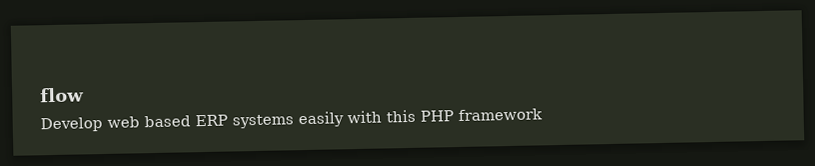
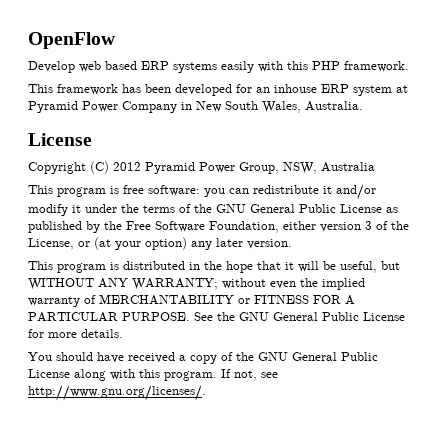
- flow
+ OpenFlow
- Develop web based ERP systems easily with this PHP framework
+ Develop web based ERP systems easily with this PHP framework.
+ This framework has been developed for an inhouse ERP system at Pyramid Power Company in New South Wales, Australia.
+ License
+ Copyright (C) 2012 Pyramid Power Group, NSW, Australia
+ This program is free software: you can redistribute it and/or modify it under the terms of the GNU General Public License as published by the Free Software Foundation, either version 3 of the License, or (at your option) any later version.
+ This program is distributed in the hope that it will be useful, but WITHOUT ANY WARRANTY; without even the implied warranty of MERCHANTABILITY or FITNESS FOR A PARTICULAR PURPOSE. See the GNU General Public License for more details.
+ You should have received a copy of the GNU General Public License along with this program. If not, see http://www.gnu.org/licenses/.

